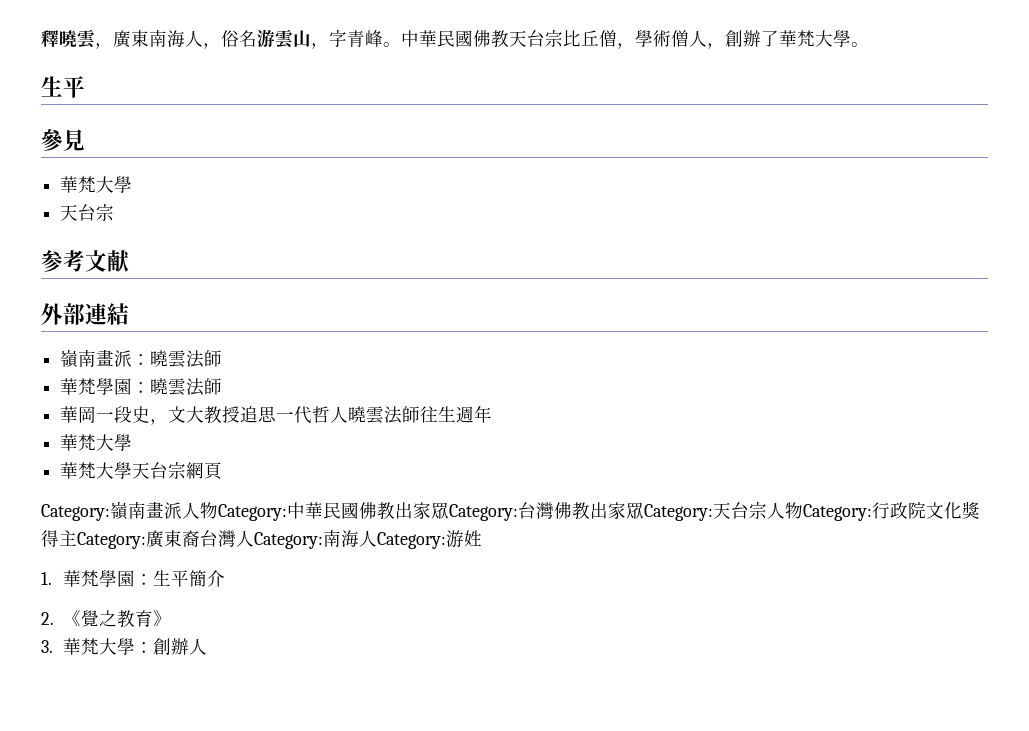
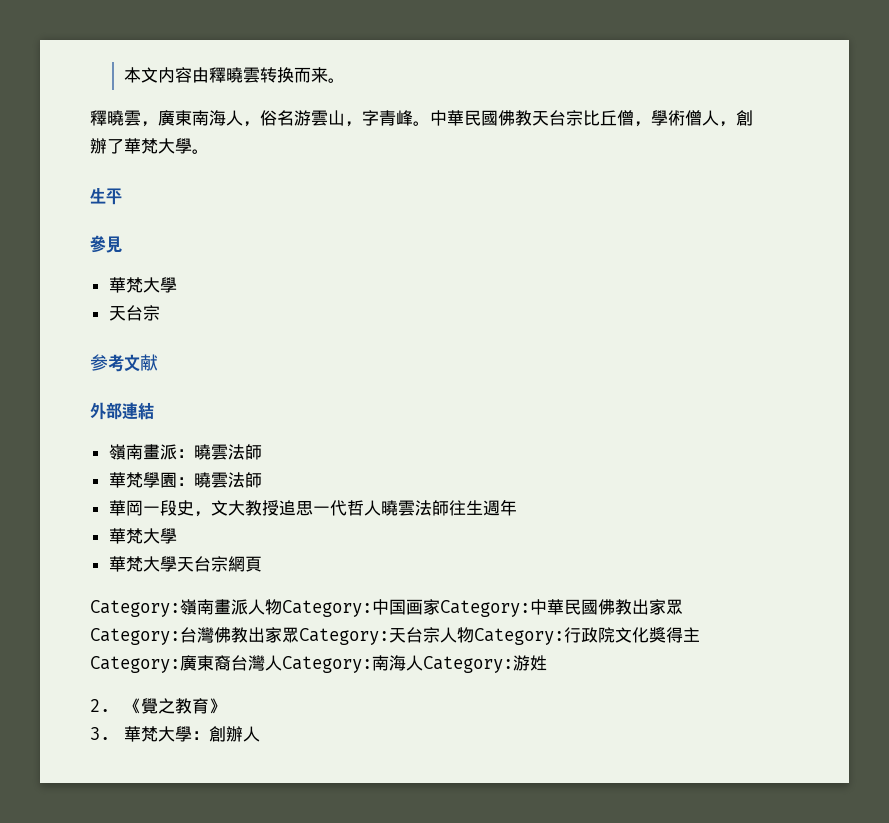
+ 本文内容由釋曉雲转换而来。
- Category:嶺南畫派人物Category:中華民國佛教出家眾Category:台灣佛教出家眾Category:天台宗人物Category:行政院文化獎得主Category:廣東裔台灣人Category:南海人Category:游姓
+ Category:嶺南畫派人物Category:中国画家Category:中華民國佛教出家眾Category:台灣佛教出家眾Category:天台宗人物Category:行政院文化獎得主Category:廣東裔台灣人Category:南海人Category:游姓
- 1.華梵學園：生平簡介

